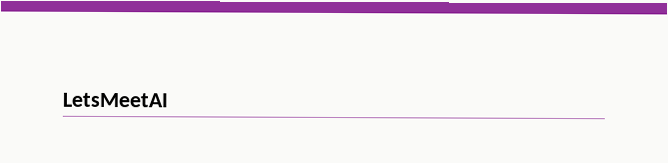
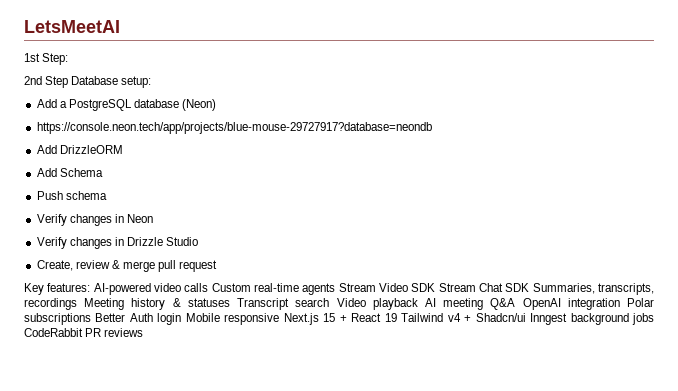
+ 1st Step:
+ 2nd Step Database setup:
+ Add a PostgreSQL database (Neon)
+ https://console.neon.tech/app/projects/blue-mouse-29727917?database=neondb
+ Add DrizzleORM
+ Add Schema
+ Push schema
+ Verify changes in Neon
+ Verify changes in Drizzle Studio
+ Create, review & merge pull request
+ Key features: AI-powered video calls Custom real-time agents Stream Video SDK Stream Chat SDK Summaries, transcripts, recordings Meeting history & statuses Transcript search Video playback AI meeting Q&A OpenAI integration Polar subscriptions Better Auth login Mobile responsive Next.js 15 + React 19 Tailwind v4 + Shadcn/ui Inngest background jobs CodeRabbit PR reviews

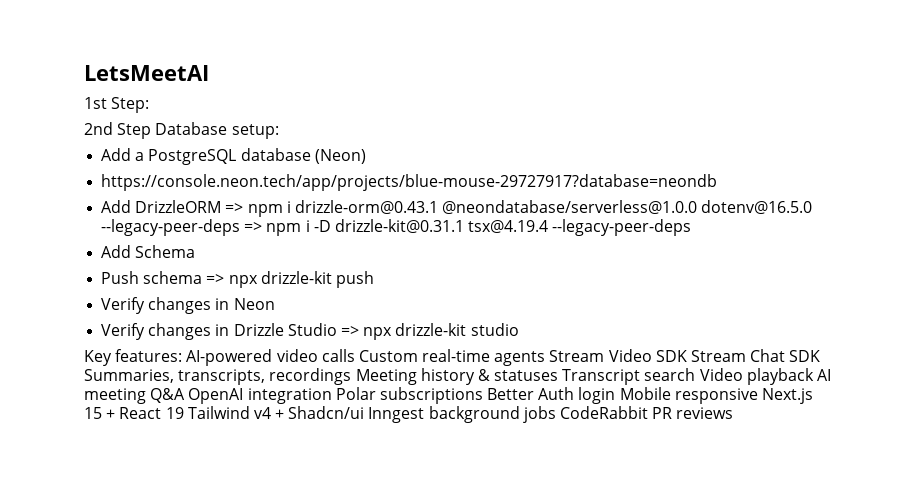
- Add DrizzleORM
+ Add DrizzleORM => npm i drizzle-orm@0.43.1 @neondatabase/serverless@1.0.0 dotenv@16.5.0 --legacy-peer-deps => npm i -D drizzle-kit@0.31.1 tsx@4.19.4 --legacy-peer-deps
- Push schema
+ Push schema => npx drizzle-kit push
- Verify changes in Drizzle Studio
- Create, review & merge pull request
+ Verify changes in Drizzle Studio => npx drizzle-kit studio

